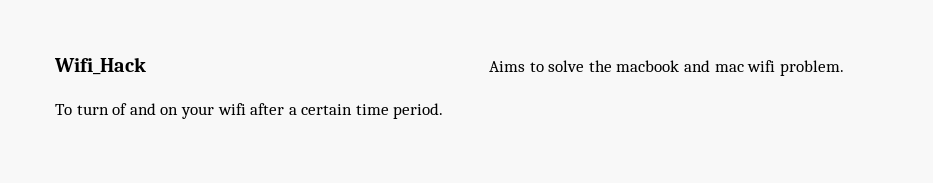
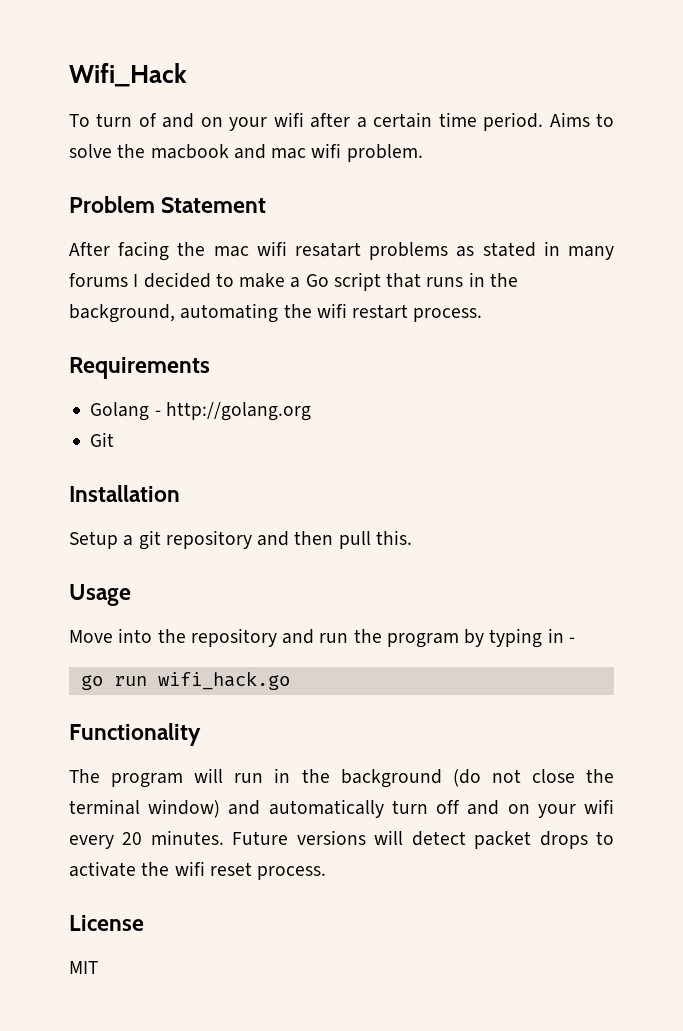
+ Problem Statement
+ After facing the mac wifi resatart problems as stated in many forums I decided to make a Go script that runs in the background, automating the wifi restart process.
+ Requirements
+ Golang - http://golang.org
+ Git
+ Installation
+ Setup a git repository and then pull this.
+ Usage
+ Move into the repository and run the program by typing in -
+ go run wifi_hack.go
+ Functionality
+ The program will run in the background (do not close the terminal window) and automatically turn off and on your wifi every 20 minutes. Future versions will detect packet drops to activate the wifi reset process.
+ License
+ MIT

